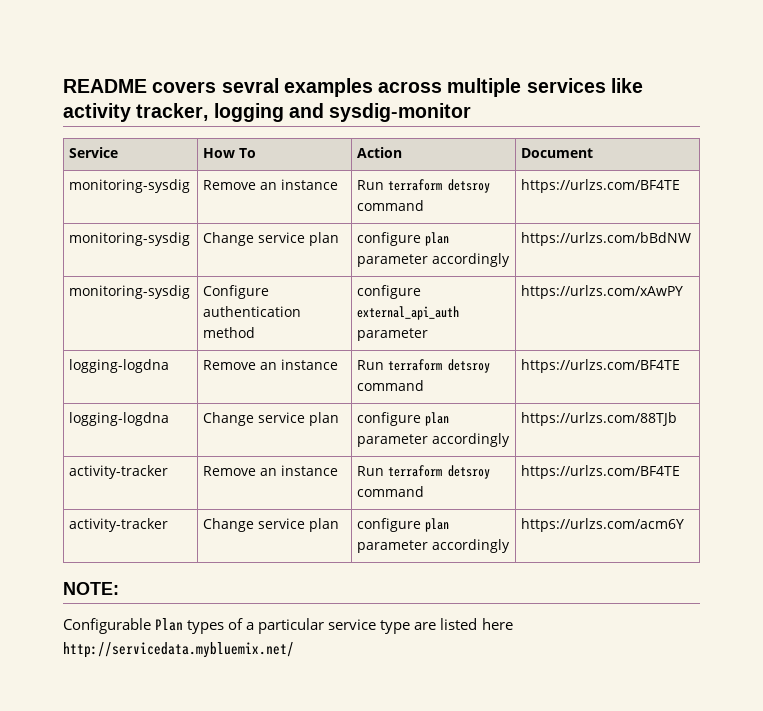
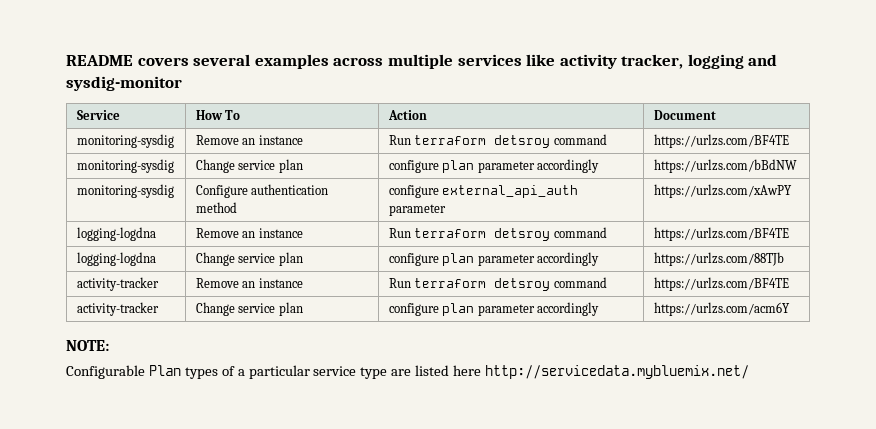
- README covers sevral examples across multiple services like activity tracker, logging and sysdig-monitor
+ README covers several examples across multiple services like activity tracker, logging and sysdig-monitor

